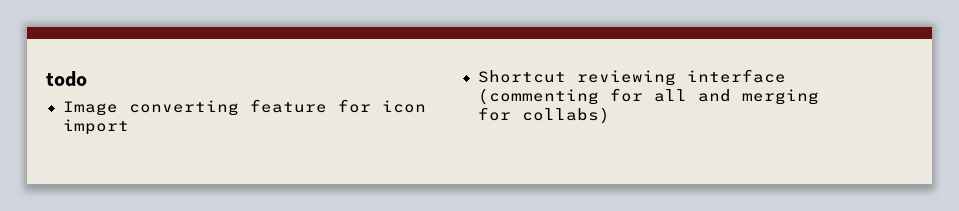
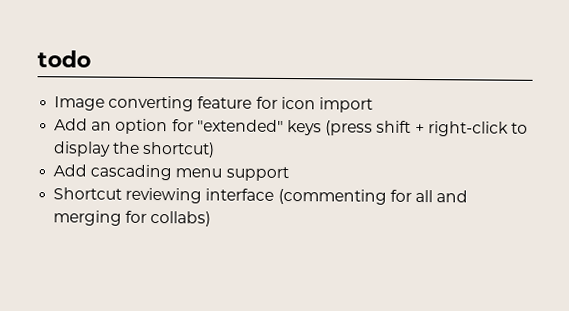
+ Add an option for "extended" keys (press shift + right-click to display the shortcut)
+ Add cascading menu support

